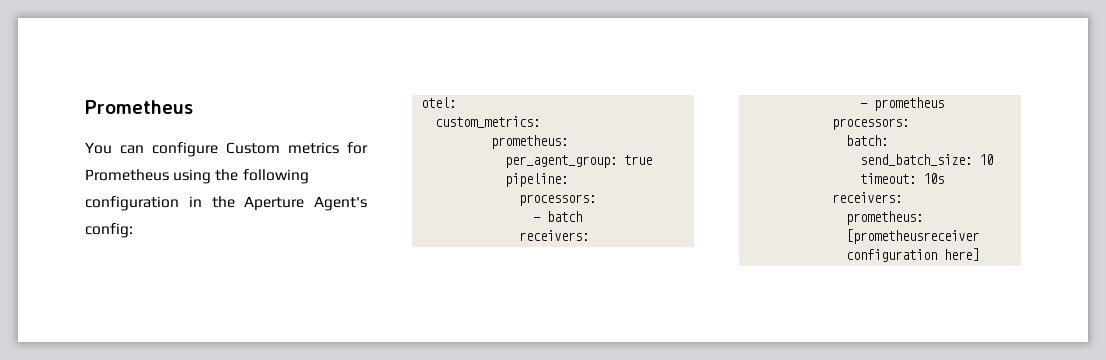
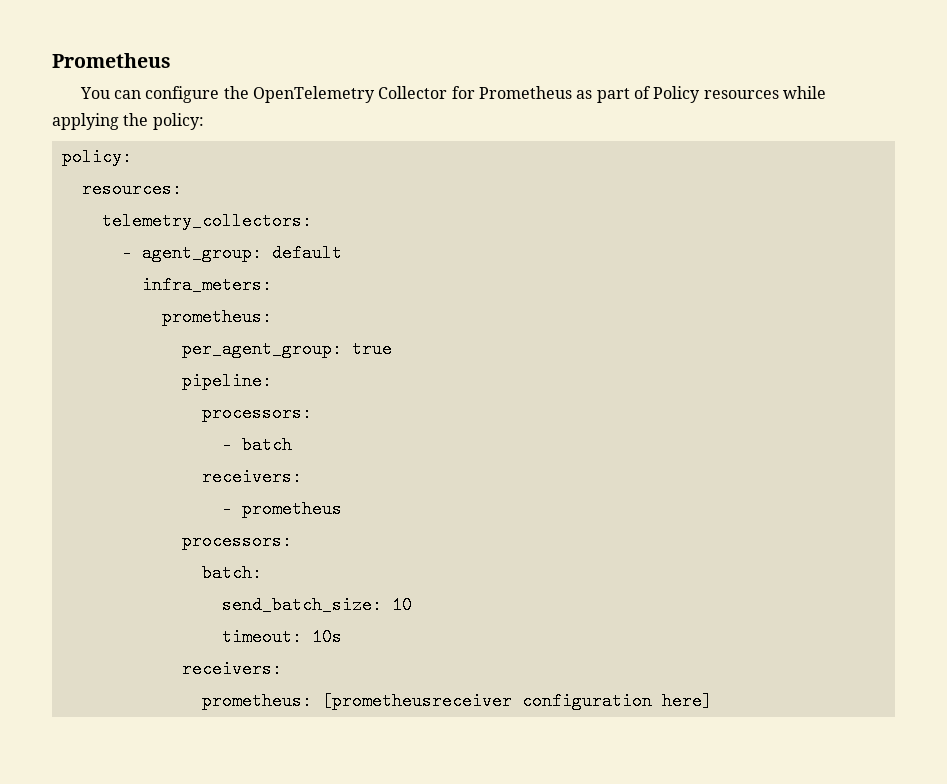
- You can configure Custom metrics for Prometheus using the following configuration in the Aperture Agent's config:
- otel:
- custom_metrics:
+ You can configure the OpenTelemetry Collector for Prometheus as part of Policy resources while applying the policy:
+ policy:
+ resources:
+ telemetry_collectors:
+ - agent_group: default
+ infra_meters:

